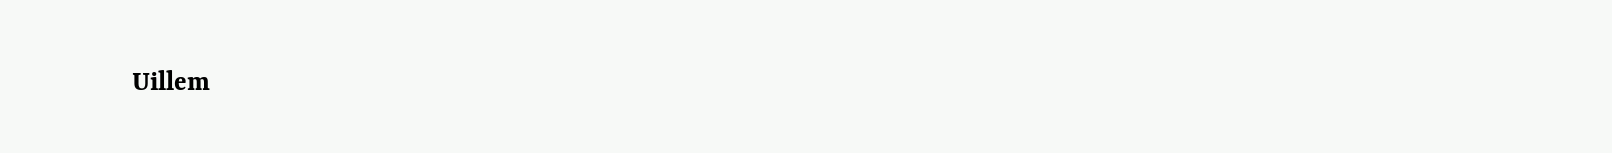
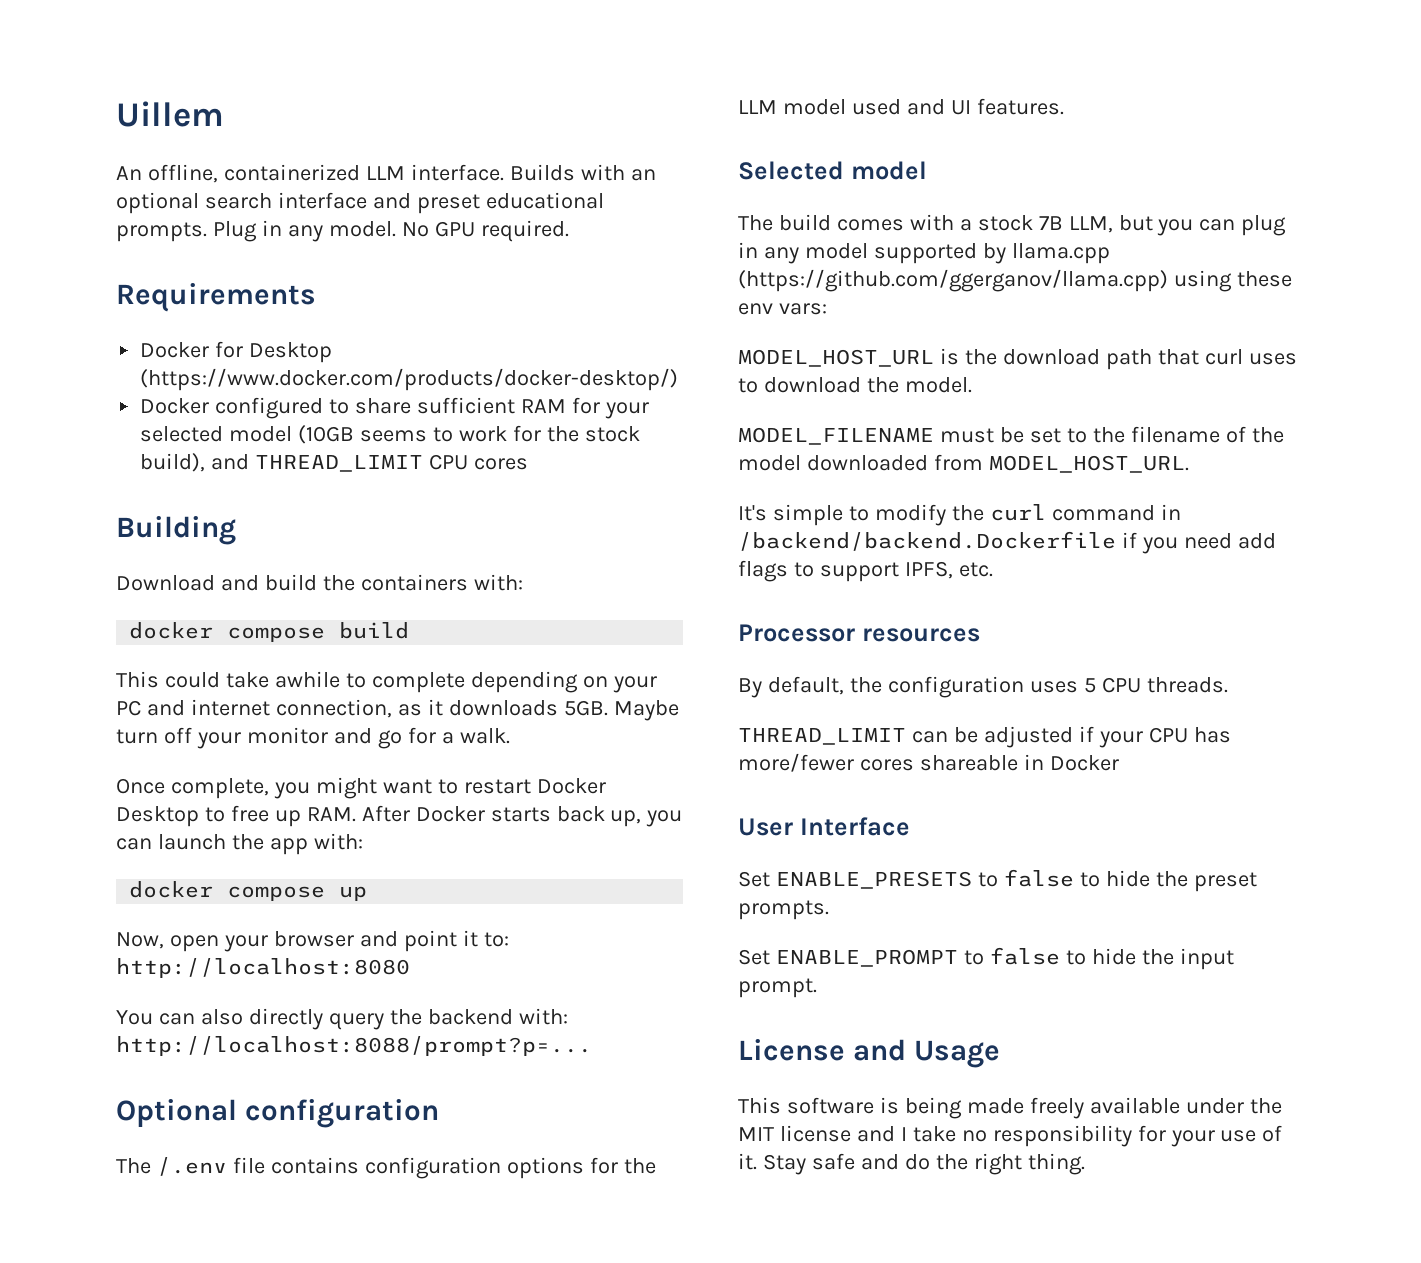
+ An offline, containerized LLM interface. Builds with an optional search interface and preset educational prompts. Plug in any model. No GPU required.
+ Requirements
+ Docker for Desktop (https://www.docker.com/products/docker-desktop/)
+ Docker configured to share sufficient RAM for your selected model (10GB seems to work for the stock build), and THREAD_LIMIT CPU cores
+ Building
+ Download and build the containers with:
+ docker compose build
+ This could take awhile to complete depending on your PC and internet connection, as it downloads 5GB. Maybe turn off your monitor and go for a walk.
+ Once complete, you might want to restart Docker Desktop to free up RAM. After Docker starts back up, you can launch the app with:
+ docker compose up
+ Now, open your browser and point it to: http://localhost:8080
+ You can also directly query the backend with: http://localhost:8088/prompt?p=...
+ Optional configuration
+ The /.env file contains configuration options for the LLM model used and UI features.
+ Selected model
+ The build comes with a stock 7B LLM, but you can plug in any model supported by llama.cpp (https://github.com/ggerganov/llama.cpp) using these env vars:
+ MODEL_HOST_URL is the download path that curl uses to download the model.
+ MODEL_FILENAME must be set to the filename of the model downloaded from MODEL_HOST_URL.
+ It's simple to modify the curl command in /backend/backend.Dockerfile if you need add flags to support IPFS, etc.
+ Processor resources
+ By default, the configuration uses 5 CPU threads.
+ THREAD_LIMIT can be adjusted if your CPU has more/fewer cores shareable in Docker
+ User Interface
+ Set ENABLE_PRESETS to false to hide the preset prompts.
+ Set ENABLE_PROMPT to false to hide the input prompt.
+ License and Usage
+ This software is being made freely available under the MIT license and I take no responsibility for your use of it. Stay safe and do the right thing.

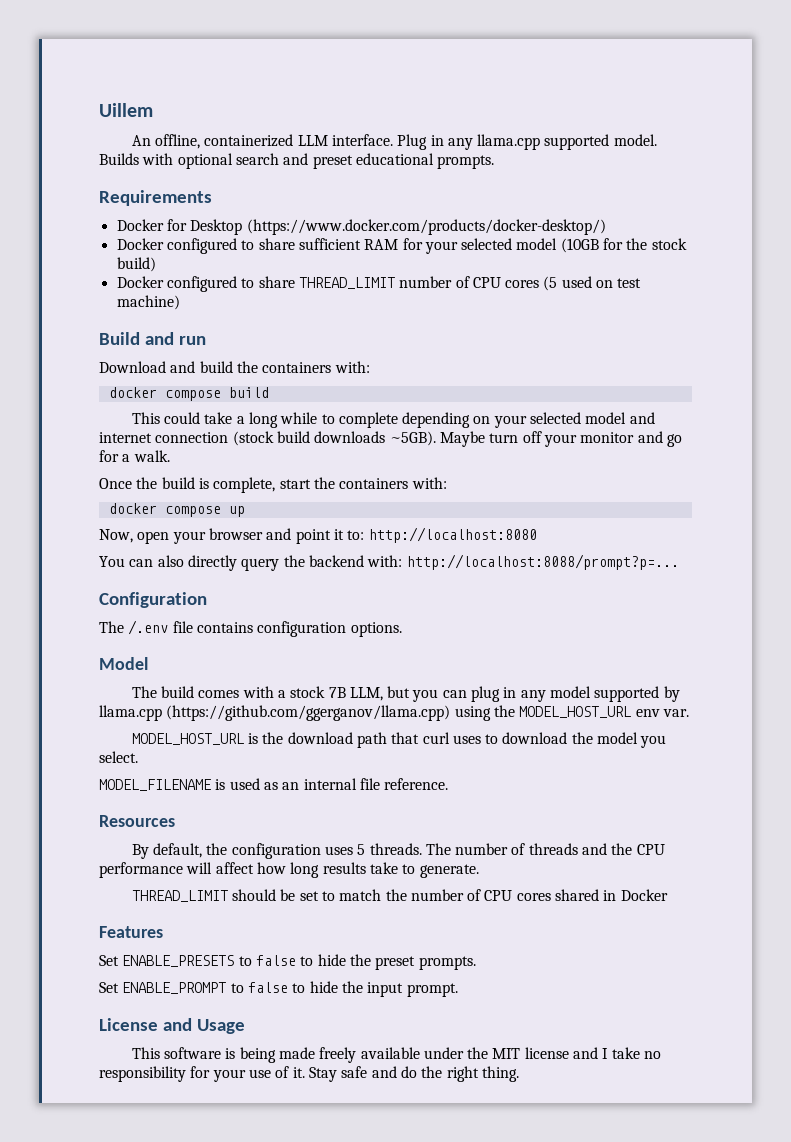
+ Plug in any llama.cpp supported model.
- Builds with an optional search interface and preset educational prompts. Plug in any model. No GPU required.
+ Builds with optional search and preset educational prompts.
- Docker configured to share sufficient RAM for your selected model (10GB seems to work for the stock build), and THREAD_LIMIT CPU cores
- Building
+ Docker configured to share sufficient RAM for your selected model (10GB for the stock build)
+ Docker configured to share THREAD_LIMIT number of CPU cores (5 used on test machine)
+ Build and run
- This could take awhile to complete depending on your PC and internet connection, as it downloads 5GB.
+ This could take a long while to complete depending on your selected model and internet connection (stock build downloads ~5GB).
- Once complete, you might want to restart Docker Desktop to free up RAM. After Docker starts back up, you can launch the app with:
+ Once the build is complete, start the containers with:
- Optional configuration
+ Configuration
- The /.env file contains configuration options for the LLM model used and UI features.
- Selected model
+ The /.env file contains configuration options.
+ Model
- The build comes with a stock 7B LLM, but you can plug in any model supported by llama.cpp (https://github.com/ggerganov/llama.cpp) using these env vars:
+ The build comes with a stock 7B LLM, but you can plug in any model supported by llama.cpp (https://github.com/ggerganov/llama.cpp) using the MODEL_HOST_URL env var.
- MODEL_HOST_URL is the download path that curl uses to download the model.
- MODEL_FILENAME must be set to the filename of the model downloaded from MODEL_HOST_URL.
- It's simple to modify the curl command in /backend/backend.Dockerfile if you need add flags to support IPFS, etc.
- Processor resources
+ MODEL_HOST_URL is the download path that curl uses to download the model you select.
+ MODEL_FILENAME is used as an internal file reference.
+ Resources
- By default, the configuration uses 5 CPU threads.
- THREAD_LIMIT can be adjusted if your CPU has more/fewer cores shareable in Docker
+ By default, the configuration uses 5 threads. The number of threads and the CPU performance will affect how long results take to generate.
+ THREAD_LIMIT should be set to match the number of CPU cores shared in Docker
- User Interface
+ Features

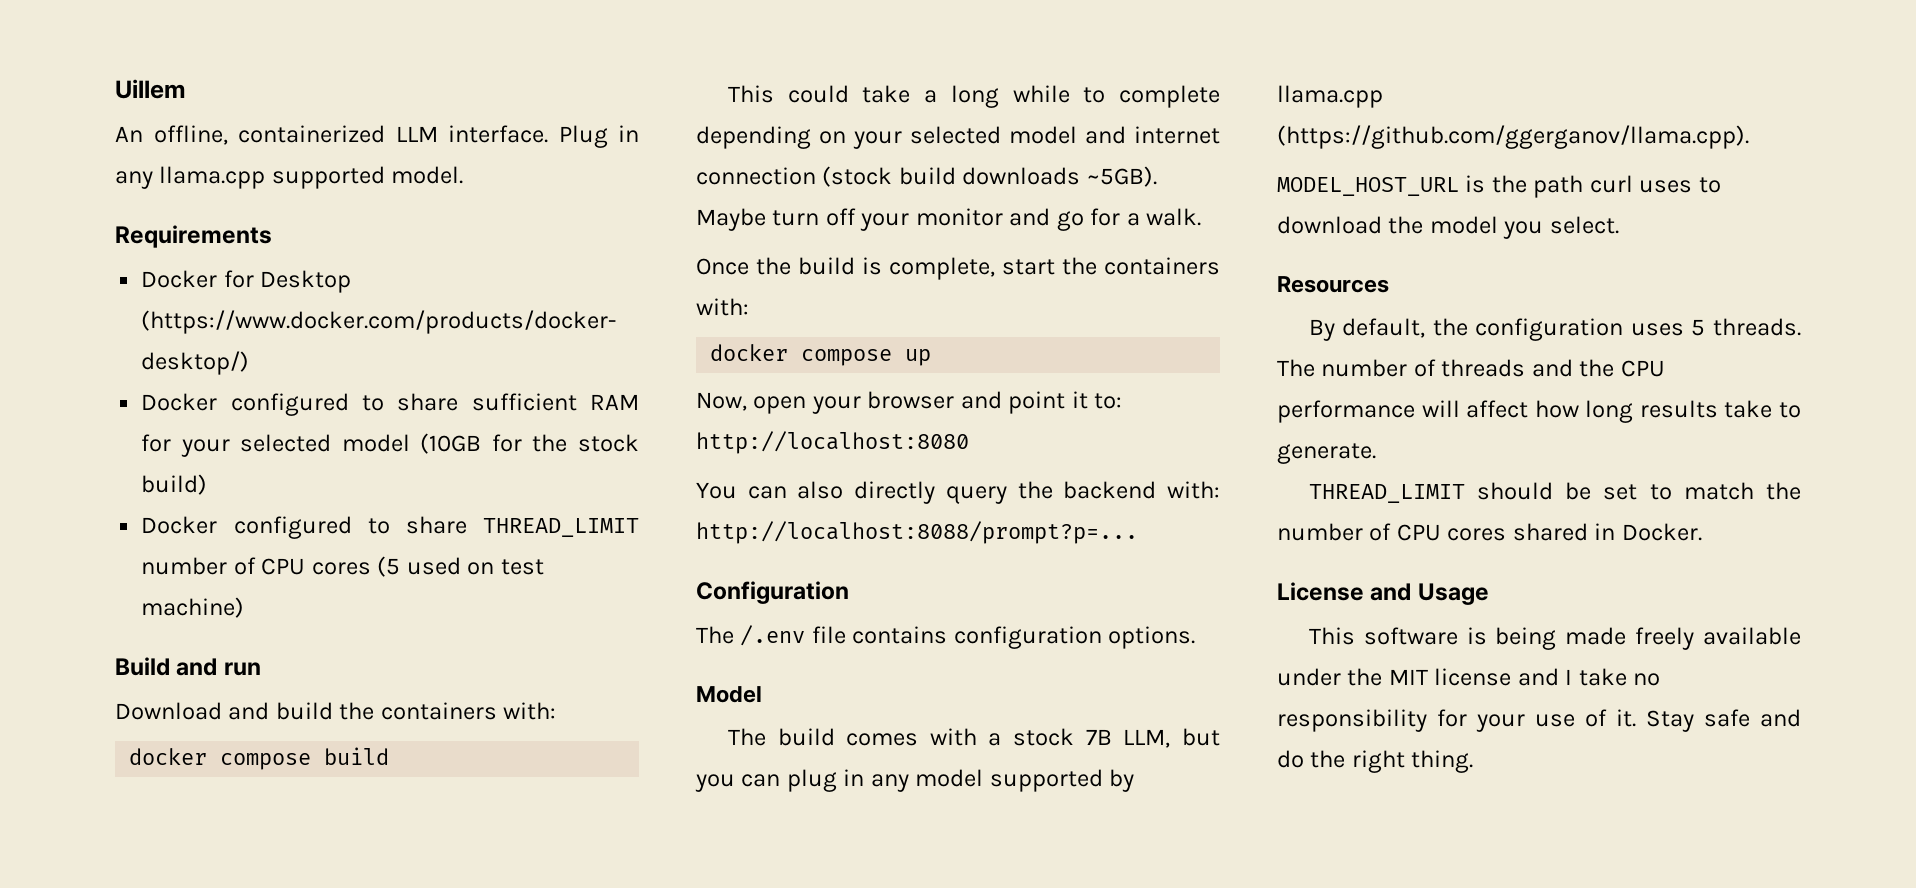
- Builds with optional search and preset educational prompts.
- The build comes with a stock 7B LLM, but you can plug in any model supported by llama.cpp (https://github.com/ggerganov/llama.cpp) using the MODEL_HOST_URL env var.
+ The build comes with a stock 7B LLM, but you can plug in any model supported by llama.cpp (https://github.com/ggerganov/llama.cpp).
- MODEL_HOST_URL is the download path that curl uses to download the model you select.
+ MODEL_HOST_URL is the path curl uses to download the model you select.
- MODEL_FILENAME is used as an internal file reference.
- THREAD_LIMIT should be set to match the number of CPU cores shared in Docker
- Features
- Set ENABLE_PRESETS to false to hide the preset prompts.
- Set ENABLE_PROMPT to false to hide the input prompt.
+ THREAD_LIMIT should be set to match the number of CPU cores shared in Docker.

